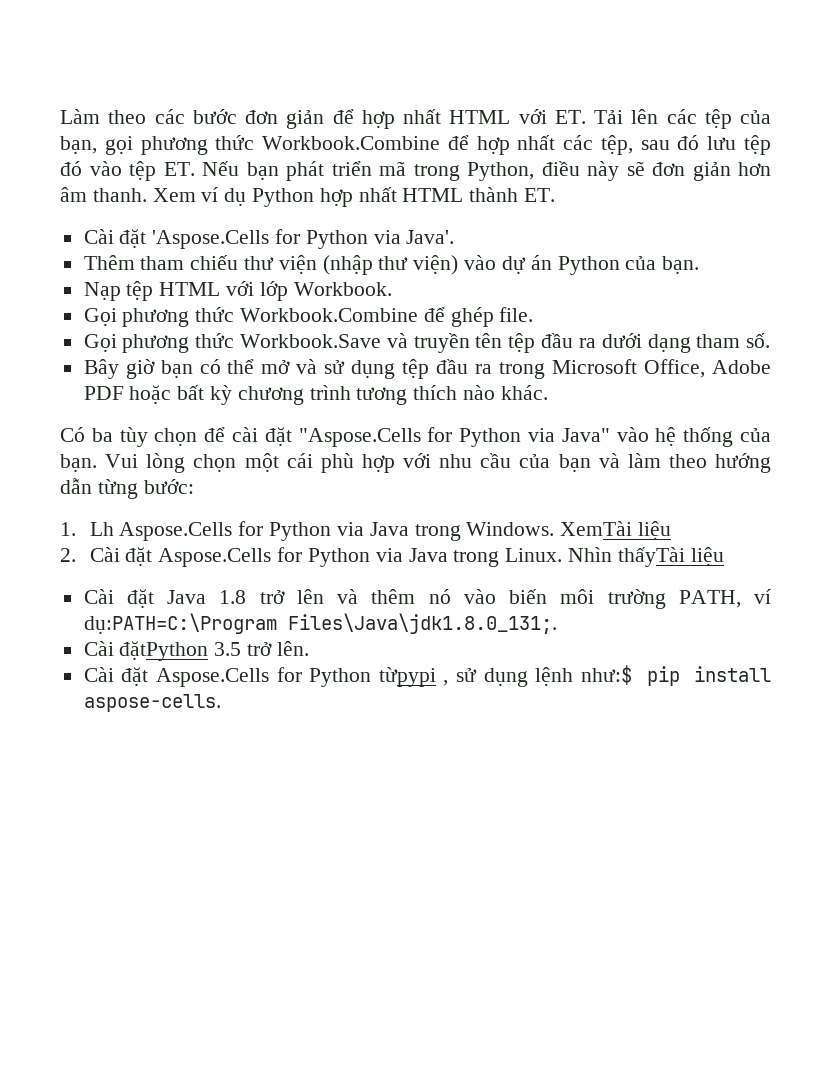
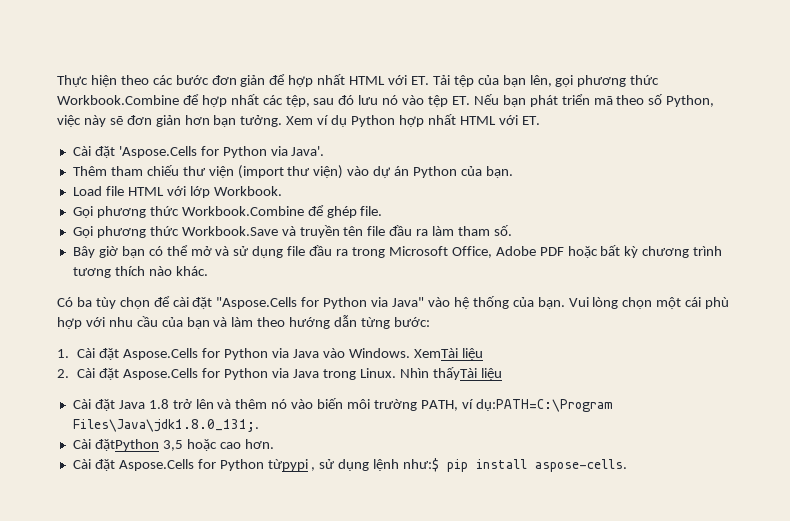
- Làm theo các bước đơn giản để hợp nhất HTML với ET. Tải lên các tệp của bạn, gọi phương thức Workbook.Combine để hợp nhất các tệp, sau đó lưu tệp đó vào tệp ET. Nếu bạn phát triển mã trong Python, điều này sẽ đơn giản hơn âm thanh.
+ Thực hiện theo các bước đơn giản để hợp nhất HTML với ET. Tải tệp của bạn lên, gọi phương thức Workbook.Combine để hợp nhất các tệp, sau đó lưu nó vào tệp ET. Nếu bạn phát triển mã theo số Python, việc này sẽ đơn giản hơn bạn tưởng.
- Xem ví dụ Python hợp nhất HTML thành ET.
+ Xem ví dụ Python hợp nhất HTML với ET.
- Thêm tham chiếu thư viện (nhập thư viện) vào dự án Python của bạn.
+ Thêm tham chiếu thư viện (import thư viện) vào dự án Python của bạn.
- Nạp tệp HTML với lớp Workbook.
+ Load file HTML với lớp Workbook.
- Gọi phương thức Workbook.Save và truyền tên tệp đầu ra dưới dạng tham số.
+ Gọi phương thức Workbook.Save và truyền tên file đầu ra làm tham số.
- Bây giờ bạn có thể mở và sử dụng tệp đầu ra trong Microsoft Office, Adobe PDF hoặc bất kỳ chương trình tương thích nào khác.
+ Bây giờ bạn có thể mở và sử dụng file đầu ra trong Microsoft Office, Adobe PDF hoặc bất kỳ chương trình tương thích nào khác.
- 1. Lh Aspose.Cells for Python via Java trong Windows.
+ 1. Cài đặt Aspose.Cells for Python via Java vào Windows.
- Cài đặtPython 3.5 trở lên.
+ Cài đặtPython 3,5 hoặc cao hơn.

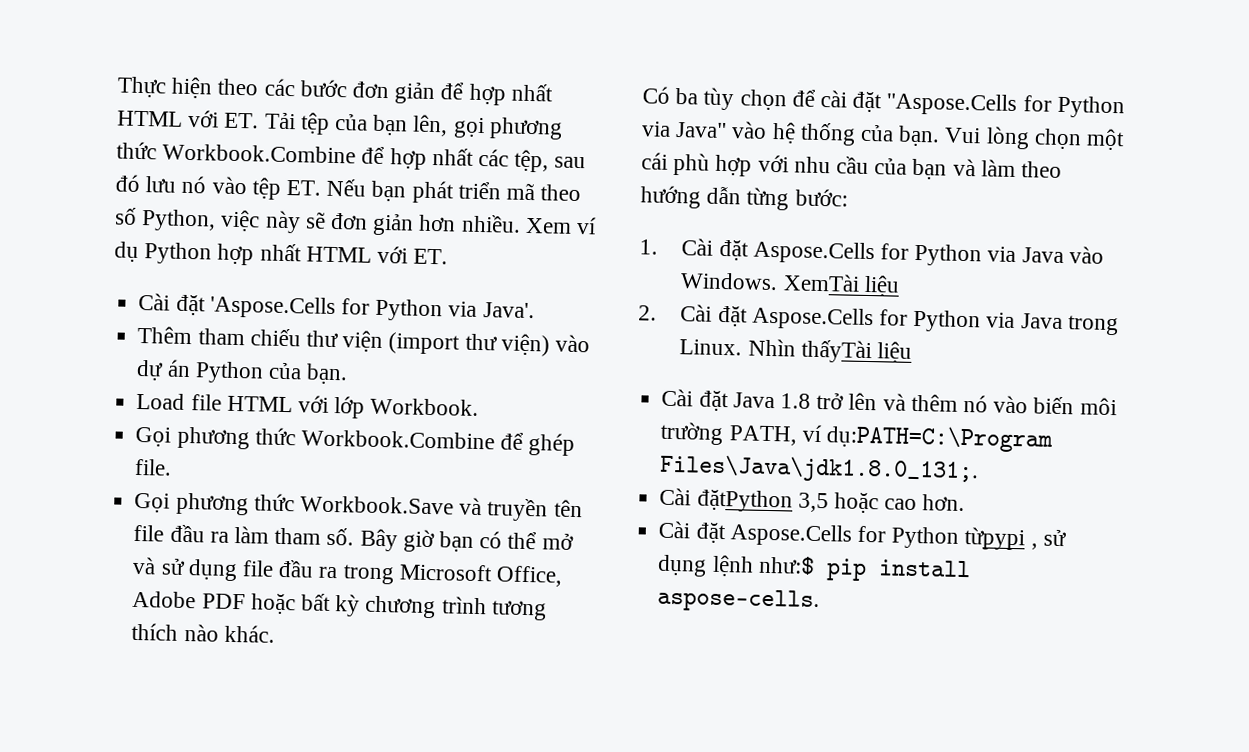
- Thực hiện theo các bước đơn giản để hợp nhất HTML với ET. Tải tệp của bạn lên, gọi phương thức Workbook.Combine để hợp nhất các tệp, sau đó lưu nó vào tệp ET. Nếu bạn phát triển mã theo số Python, việc này sẽ đơn giản hơn bạn tưởng.
+ Thực hiện theo các bước đơn giản để hợp nhất HTML với ET. Tải tệp của bạn lên, gọi phương thức Workbook.Combine để hợp nhất các tệp, sau đó lưu nó vào tệp ET. Nếu bạn phát triển mã theo số Python, việc này sẽ đơn giản hơn nhiều.
- Gọi phương thức Workbook.Save và truyền tên file đầu ra làm tham số.
- Bây giờ bạn có thể mở và sử dụng file đầu ra trong Microsoft Office, Adobe PDF hoặc bất kỳ chương trình tương thích nào khác.
+ Gọi phương thức Workbook.Save và truyền tên file đầu ra làm tham số. Bây giờ bạn có thể mở và sử dụng file đầu ra trong Microsoft Office, Adobe PDF hoặc bất kỳ chương trình tương thích nào khác.

